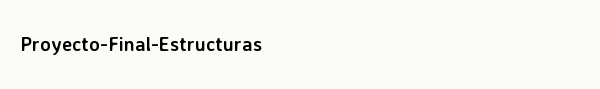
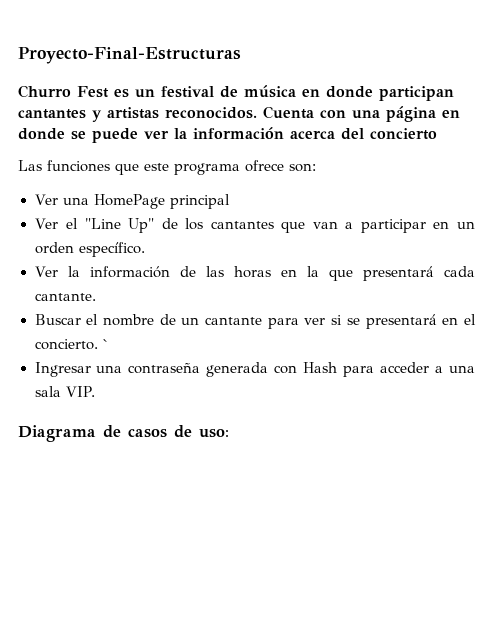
+ Churro Fest es un festival de música en donde participan cantantes y artistas reconocidos. Cuenta con una página en donde se puede ver la información acerca del concierto
+ Las funciones que este programa ofrece son:
+ Ver una HomePage principal
+ Ver el "Line Up" de los cantantes que van a participar en un orden específico.
+ Ver la información de las horas en la que presentará cada cantante.
+ Buscar el nombre de un cantante para ver si se presentará en el concierto. `
+ Ingresar una contraseña generada con Hash para acceder a una sala VIP.
+ Diagrama de casos de uso:

